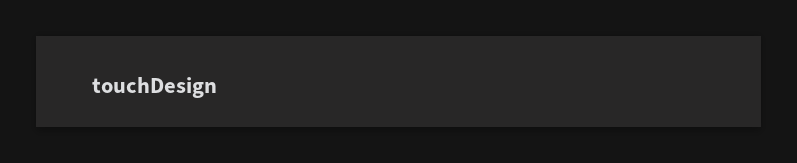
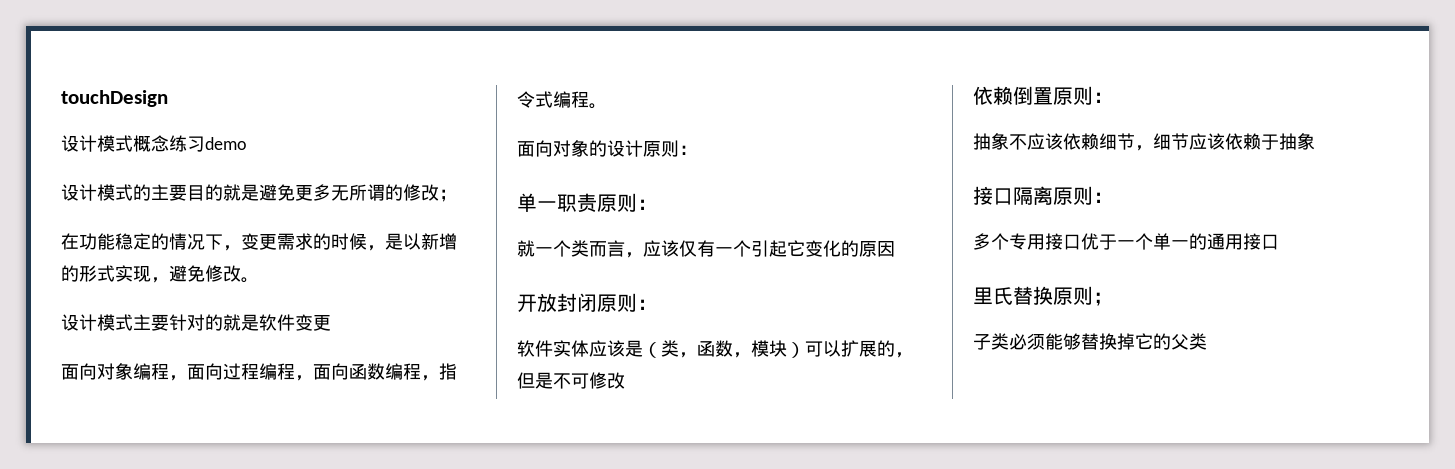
+ 设计模式概念练习demo
+ 设计模式的主要目的就是避免更多无所谓的修改；
+ 在功能稳定的情况下，变更需求的时候，是以新增的形式实现，避免修改。
+ 设计模式主要针对的就是软件变更
+ 面向对象编程，面向过程编程，面向函数编程，指令式编程。
+ 面向对象的设计原则：
+ 单一职责原则：
+ 就一个类而言，应该仅有一个引起它变化的原因
+ 开放封闭原则：
+ 软件实体应该是（类，函数，模块）可以扩展的，但是不可修改
+ 依赖倒置原则：
+ 抽象不应该依赖细节，细节应该依赖于抽象
+ 接口隔离原则：
+ 多个专用接口优于一个单一的通用接口
+ 里氏替换原则；
+ 子类必须能够替换掉它的父类

